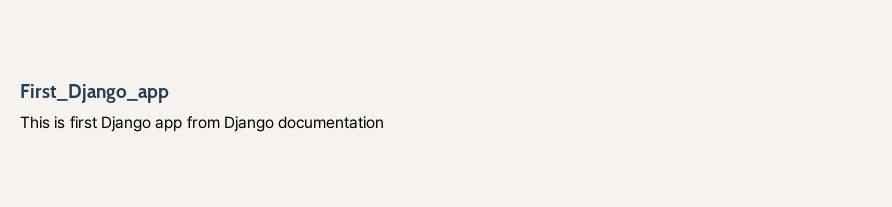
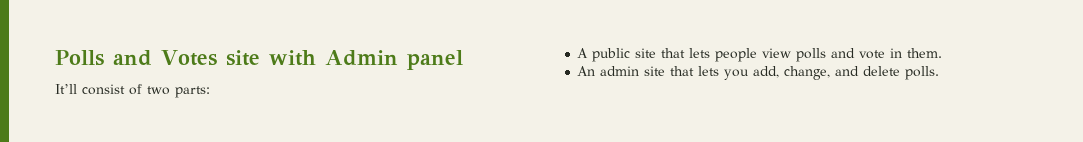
- First_Django_app
- This is first Django app from Django documentation
+ Polls and Votes site with Admin panel
+ It’ll consist of two parts:
+ A public site that lets people view polls and vote in them.
+ An admin site that lets you add, change, and delete polls.

